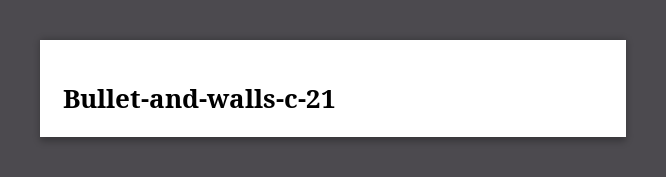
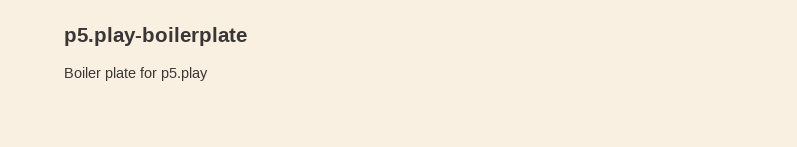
- Bullet-and-walls-c-21
+ p5.play-boilerplate
+ Boiler plate for p5.play

